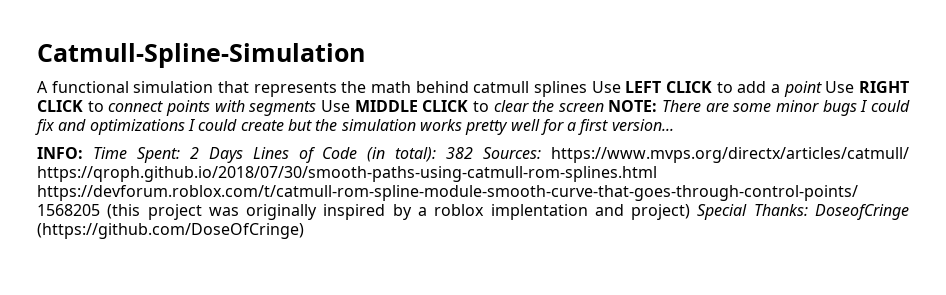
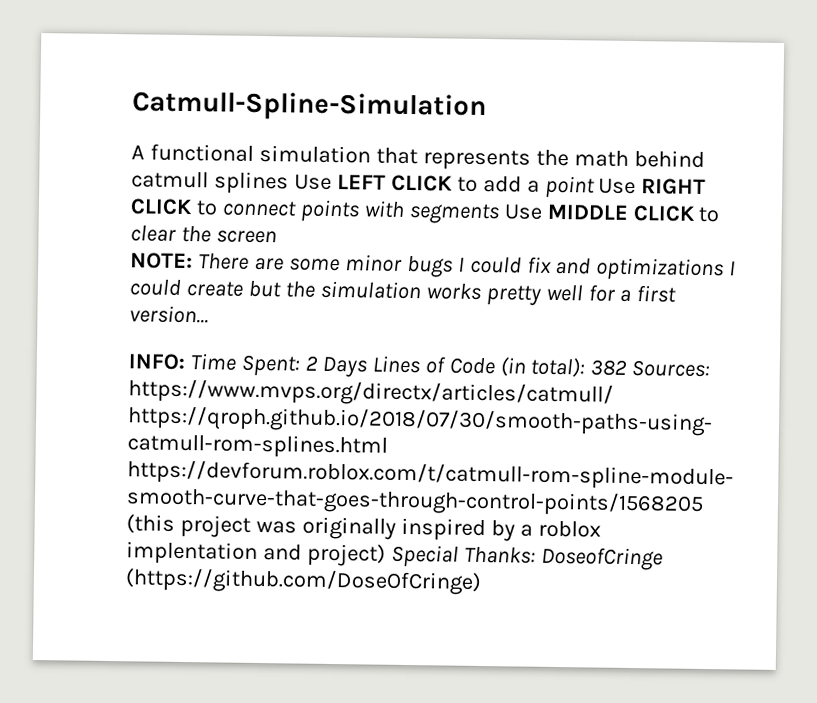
- A functional simulation that represents the math behind catmull splines Use LEFT CLICK to add a point Use RIGHT CLICK to connect points with segments Use MIDDLE CLICK to clear the screen NOTE: There are some minor bugs I could fix and optimizations I could create but the simulation works pretty well for a first version...
+ A functional simulation that represents the math behind catmull splines Use LEFT CLICK to add a point Use RIGHT CLICK to connect points with segments Use MIDDLE CLICK to clear the screen
+ NOTE: There are some minor bugs I could fix and optimizations I could create but the simulation works pretty well for a first version...

